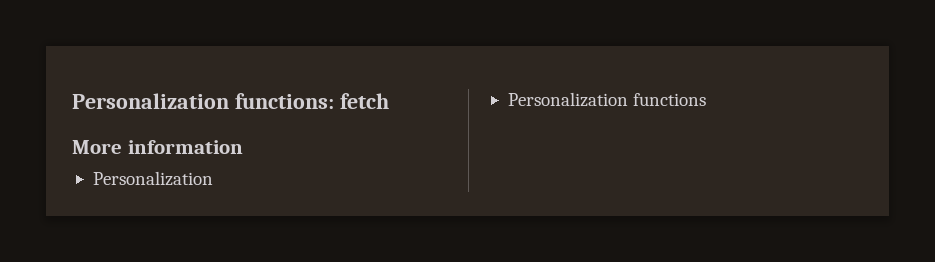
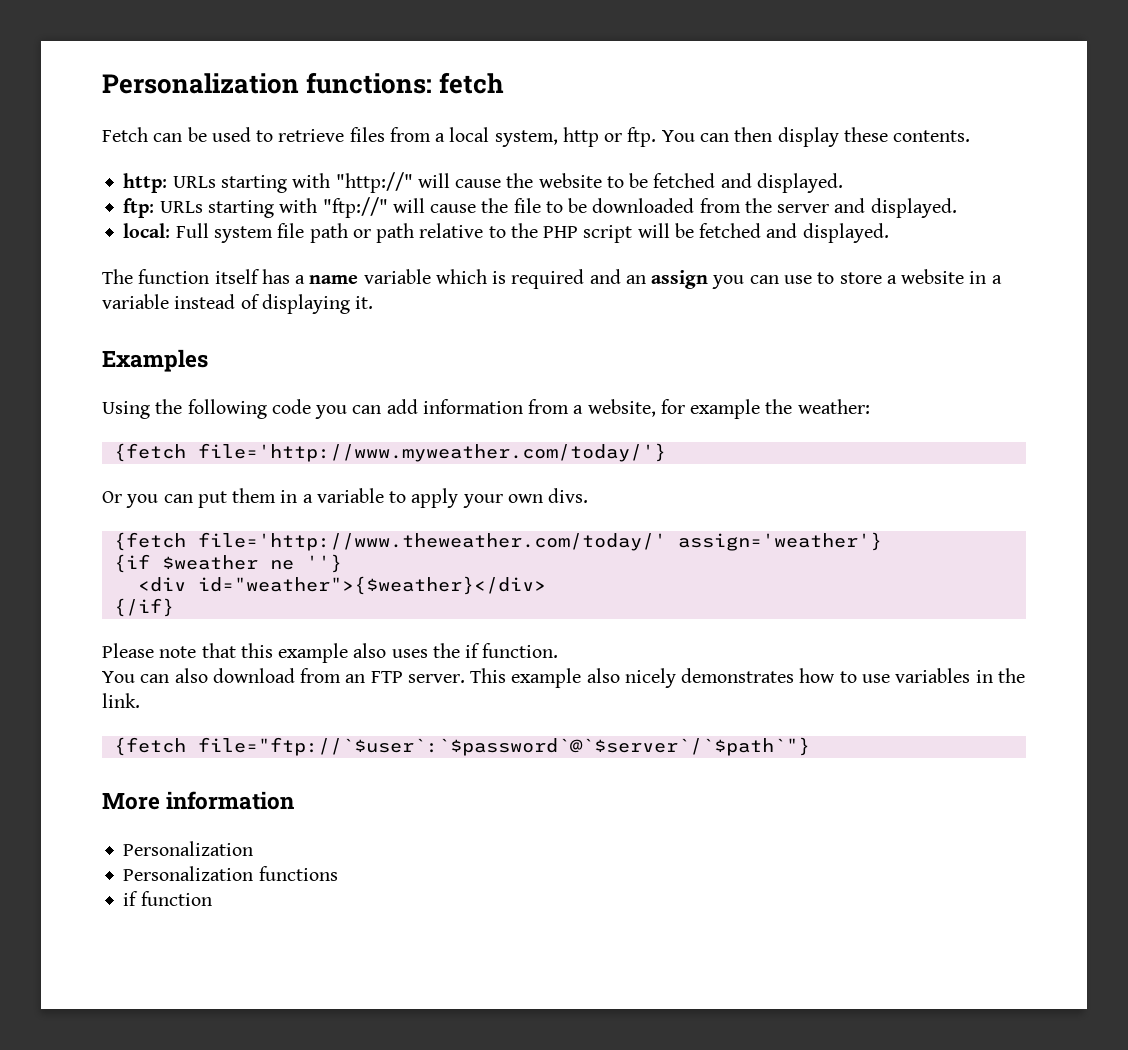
+ Fetch can be used to retrieve files from a local system, http or ftp. You can then display these contents.
+ http: URLs starting with "http://" will cause the website to be fetched and displayed.
+ ftp: URLs starting with "ftp://" will cause the file to be downloaded from the server and displayed.
+ local: Full system file path or path relative to the PHP script will be fetched and displayed.
+ The function itself has a name variable which is required and an assign you can use to store a website in a variable instead of displaying it.
+ Examples
+ Using the following code you can add information from a website, for example the weather:
+ {fetch file='http://www.myweather.com/today/'}
+ Or you can put them in a variable to apply your own divs.
+ {fetch file='http://www.theweather.com/today/' assign='weather'}
+ {if $weather ne ''}
+ <div id="weather">{$weather}</div>
+ {/if}
+ Please note that this example also uses the if function.
+ You can also download from an FTP server. This example also nicely demonstrates how to use variables in the link.
+ {fetch file="ftp://`$user`:`$password`@`$server`/`$path`"}
+ if function

